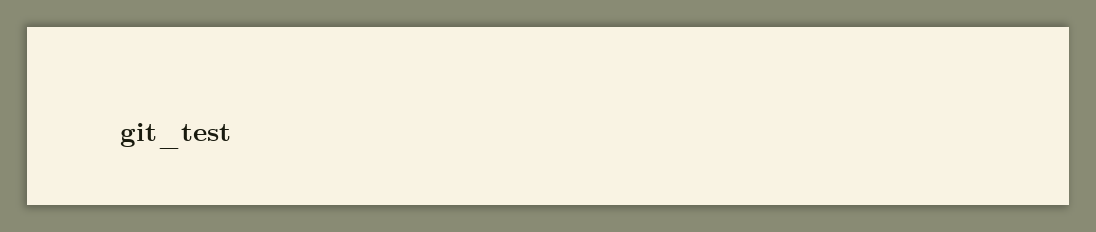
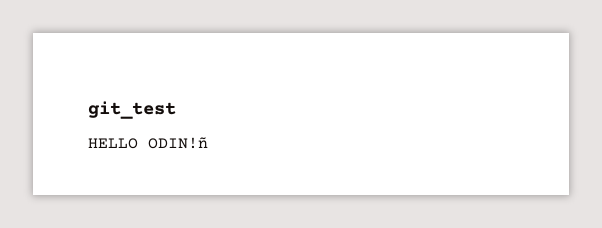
+ HELLO ODIN!ñ

